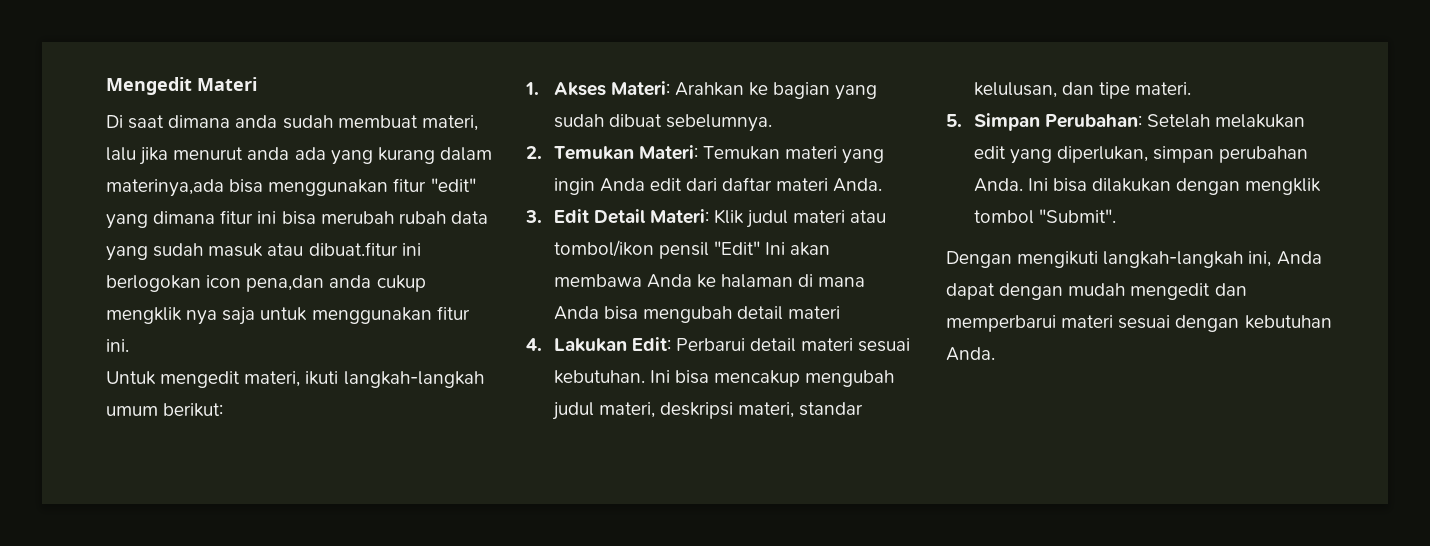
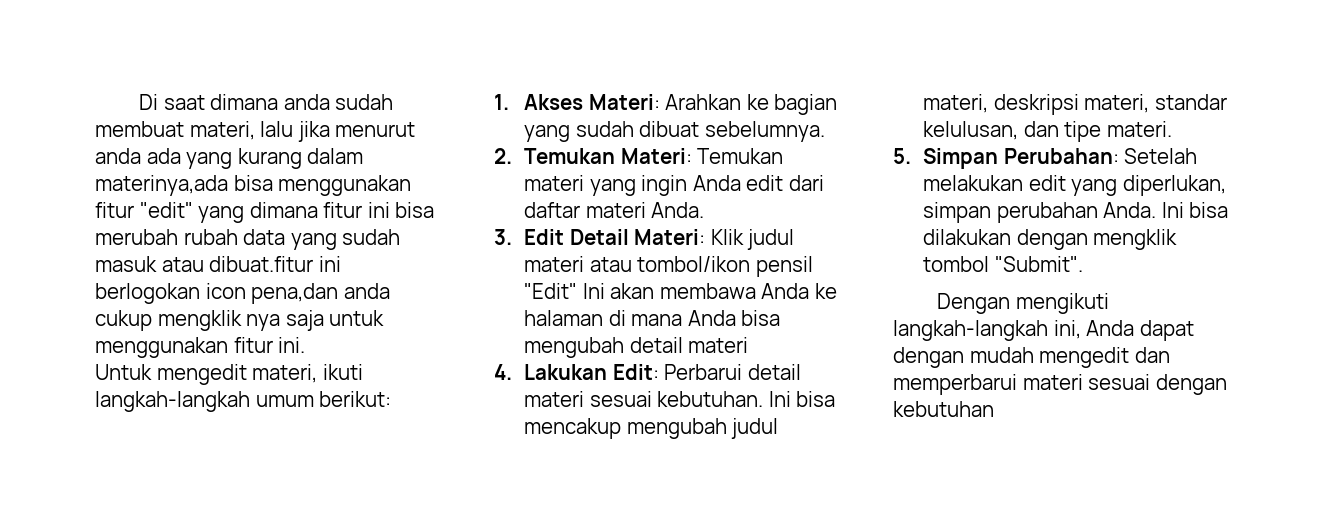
- Mengedit Materi
- Dengan mengikuti langkah-langkah ini, Anda dapat dengan mudah mengedit dan memperbarui materi sesuai dengan kebutuhan Anda.
+ Dengan mengikuti langkah-langkah ini, Anda dapat dengan mudah mengedit dan memperbarui materi sesuai dengan kebutuhan

